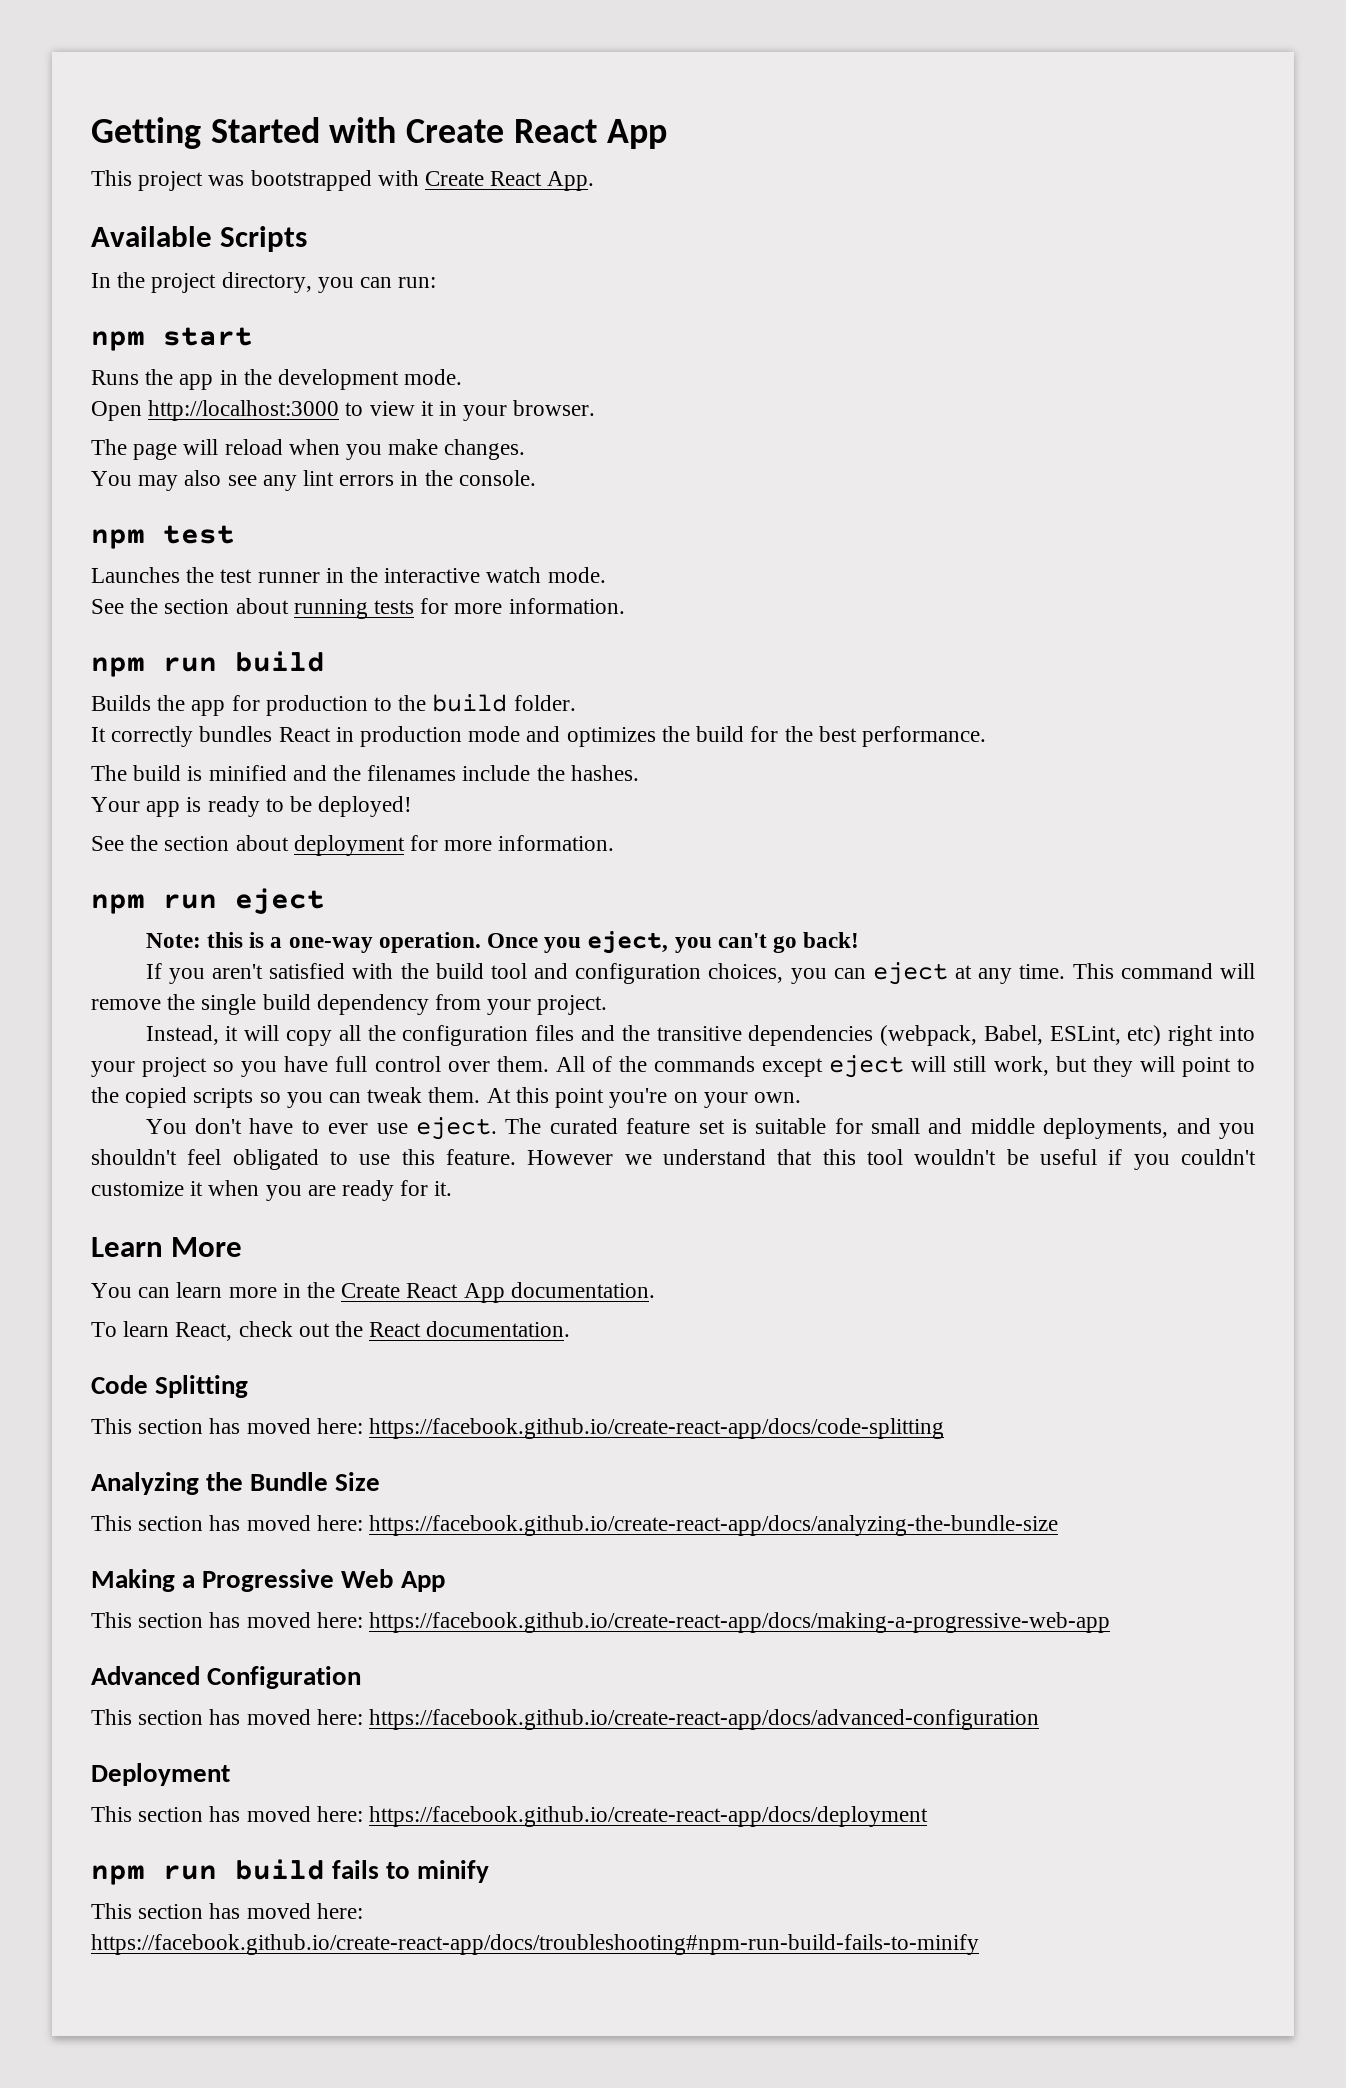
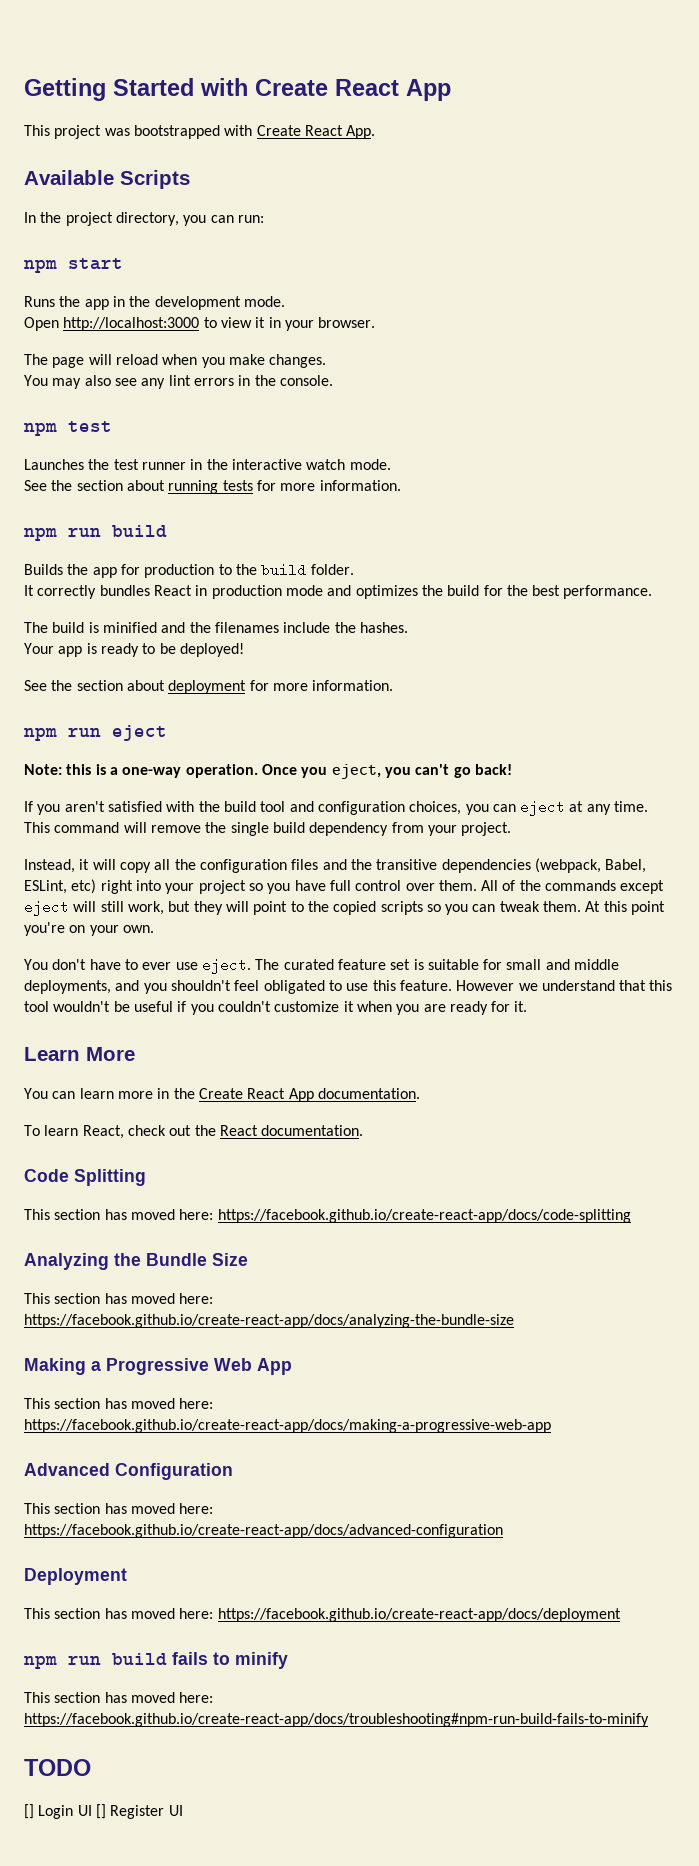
+ TODO
+ [] Login UI [] Register UI

